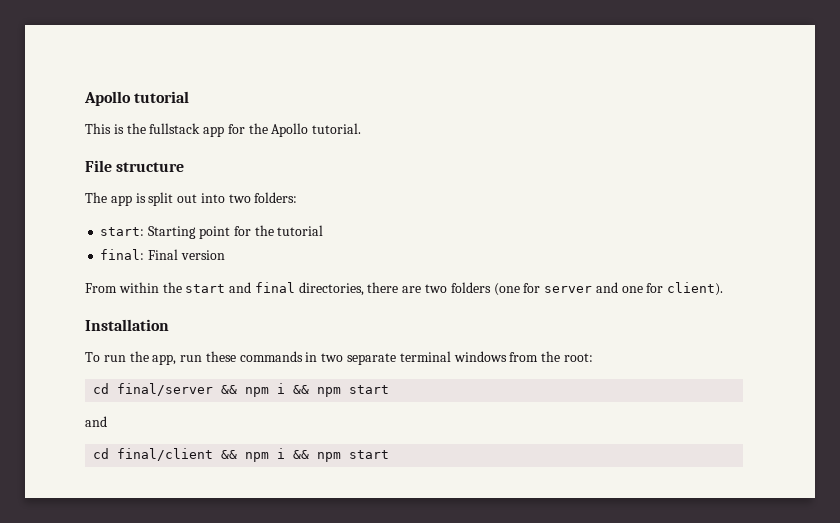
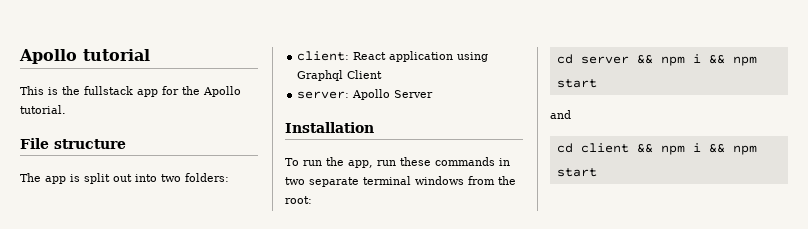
- start: Starting point for the tutorial
- final: Final version
- From within the start and final directories, there are two folders (one for server and one for client).
+ client: React application using Graphql Client
+ server: Apollo Server
- cd final/server && npm i && npm start
+ cd server && npm i && npm start
- cd final/client && npm i && npm start
+ cd client && npm i && npm start

